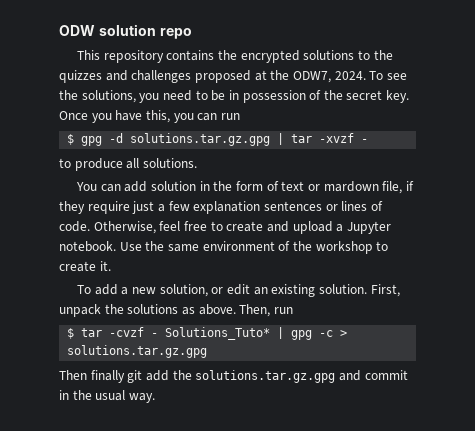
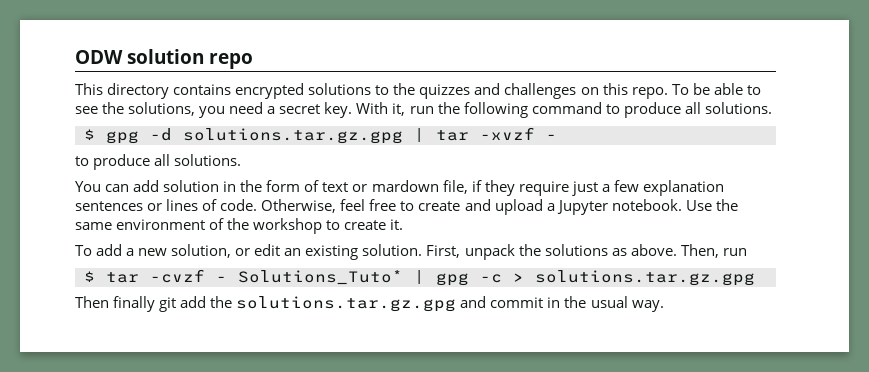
- This repository contains the encrypted solutions to the quizzes and challenges proposed at the ODW7, 2024. To see the solutions, you need to be in possession of the secret key. Once you have this, you can run
+ This directory contains encrypted solutions to the quizzes and challenges on this repo. To be able to see the solutions, you need a secret key. With it, run the following command to produce all solutions.

